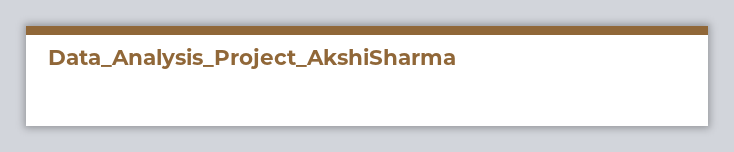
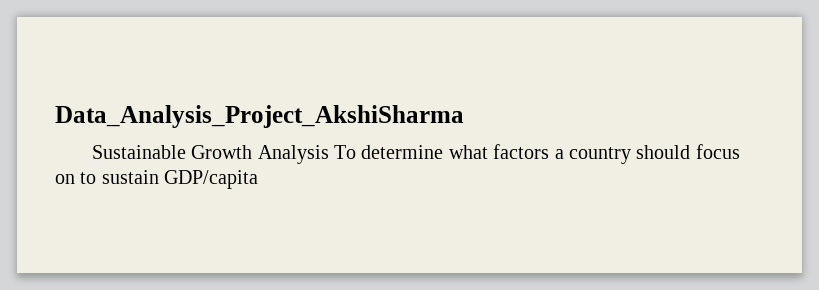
+ Sustainable Growth Analysis To determine what factors a country should focus on to sustain GDP/capita

